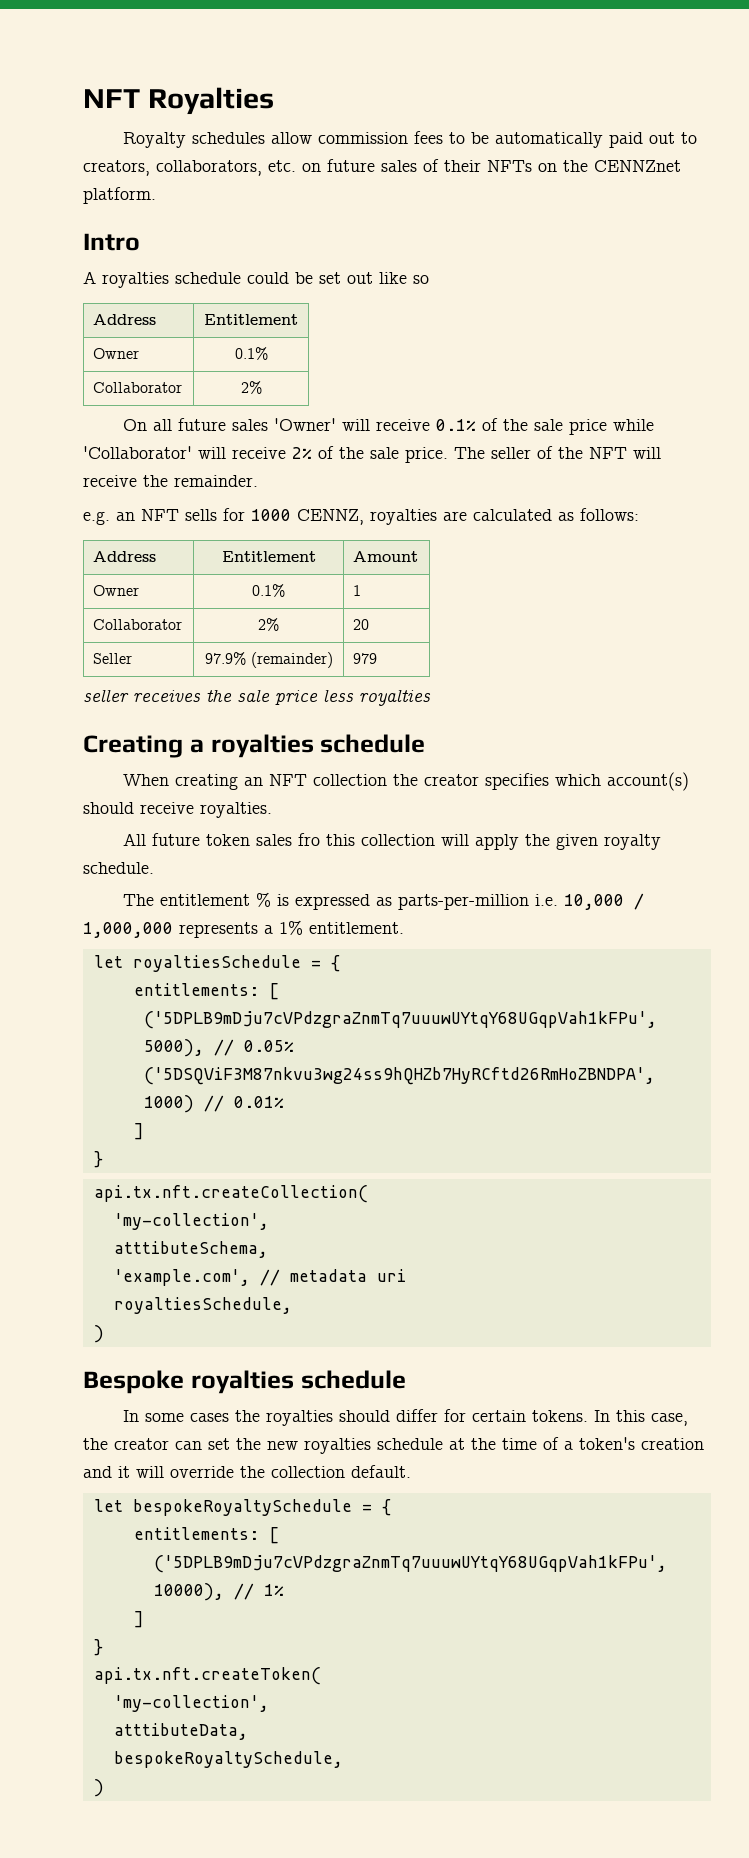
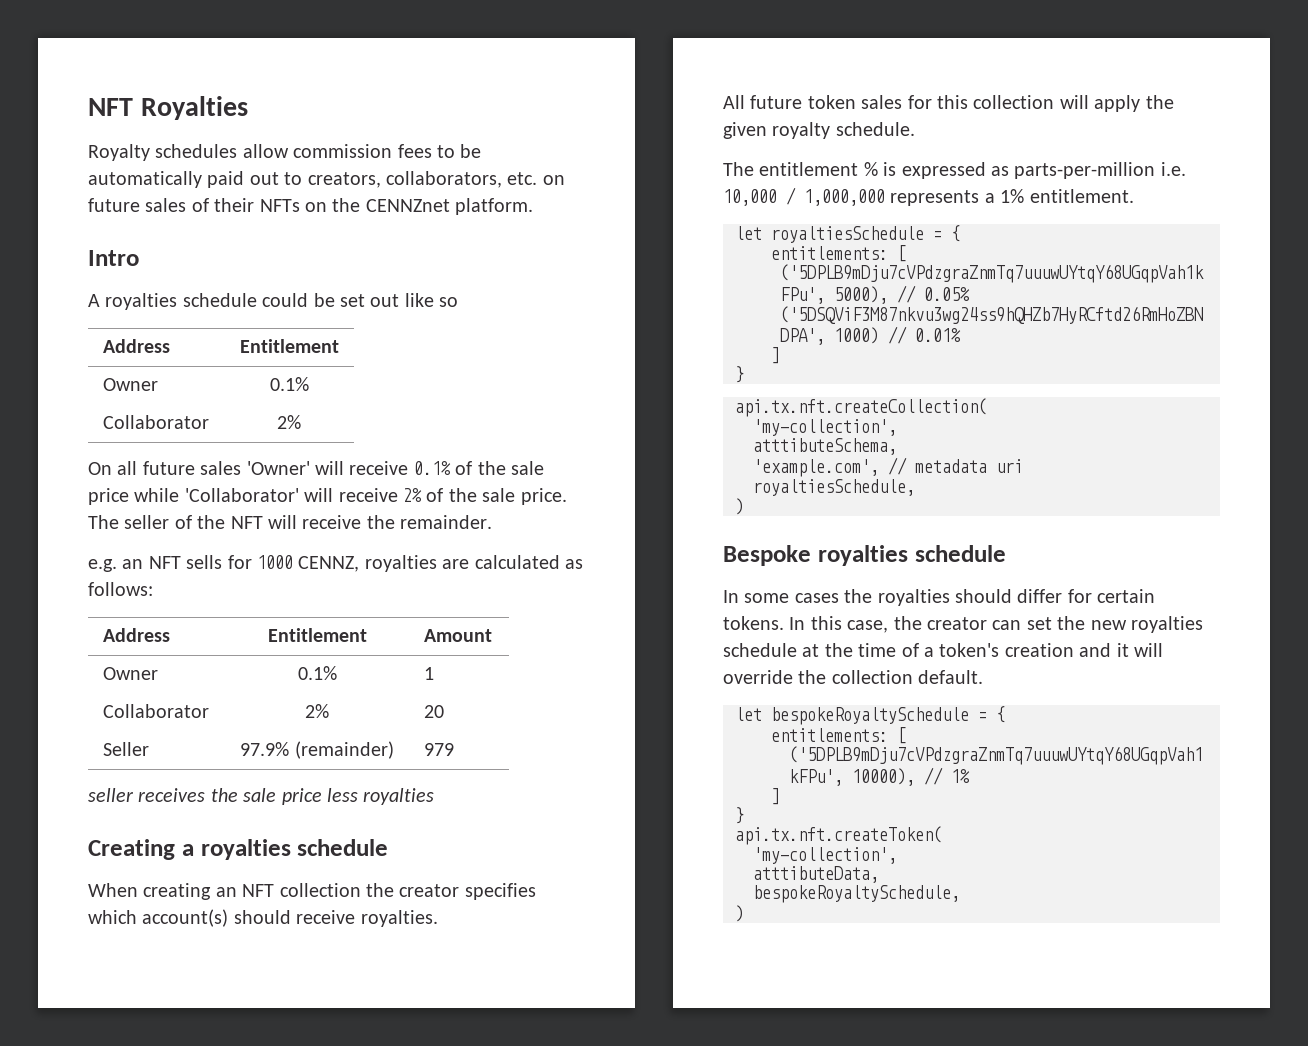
- All future token sales fro this collection will apply the given royalty schedule.
+ All future token sales for this collection will apply the given royalty schedule.

